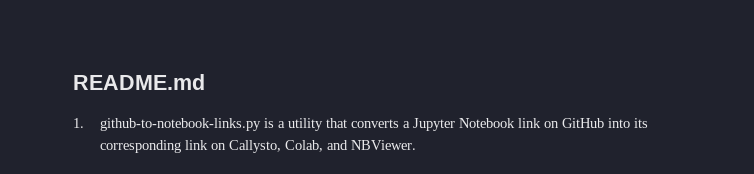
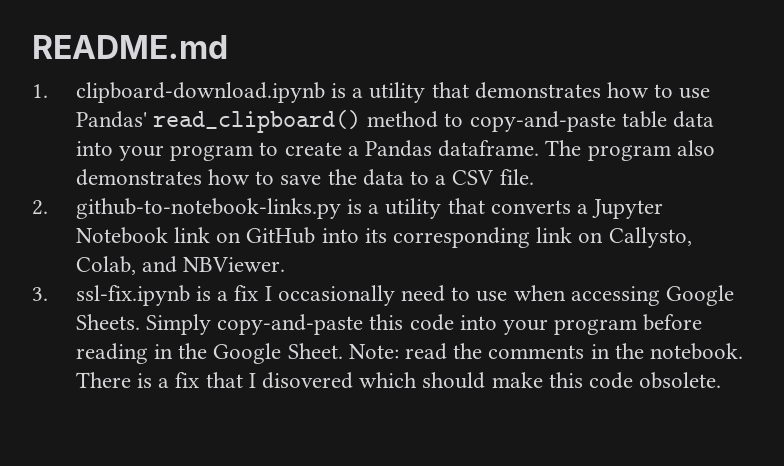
- 1. github-to-notebook-links.py is a utility that converts a Jupyter Notebook link on GitHub into its corresponding link on Callysto, Colab, and NBViewer.
+ 1. clipboard-download.ipynb is a utility that demonstrates how to use Pandas' read_clipboard() method to copy-and-paste table data into your program to create a Pandas dataframe. The program also demonstrates how to save the data to a CSV file.
+ 2. github-to-notebook-links.py is a utility that converts a Jupyter Notebook link on GitHub into its corresponding link on Callysto, Colab, and NBViewer.
+ 3. ssl-fix.ipynb is a fix I occasionally need to use when accessing Google Sheets. Simply copy-and-paste this code into your program before reading in the Google Sheet. Note: read the comments in the notebook. There is a fix that I disovered which should make this code obsolete.

